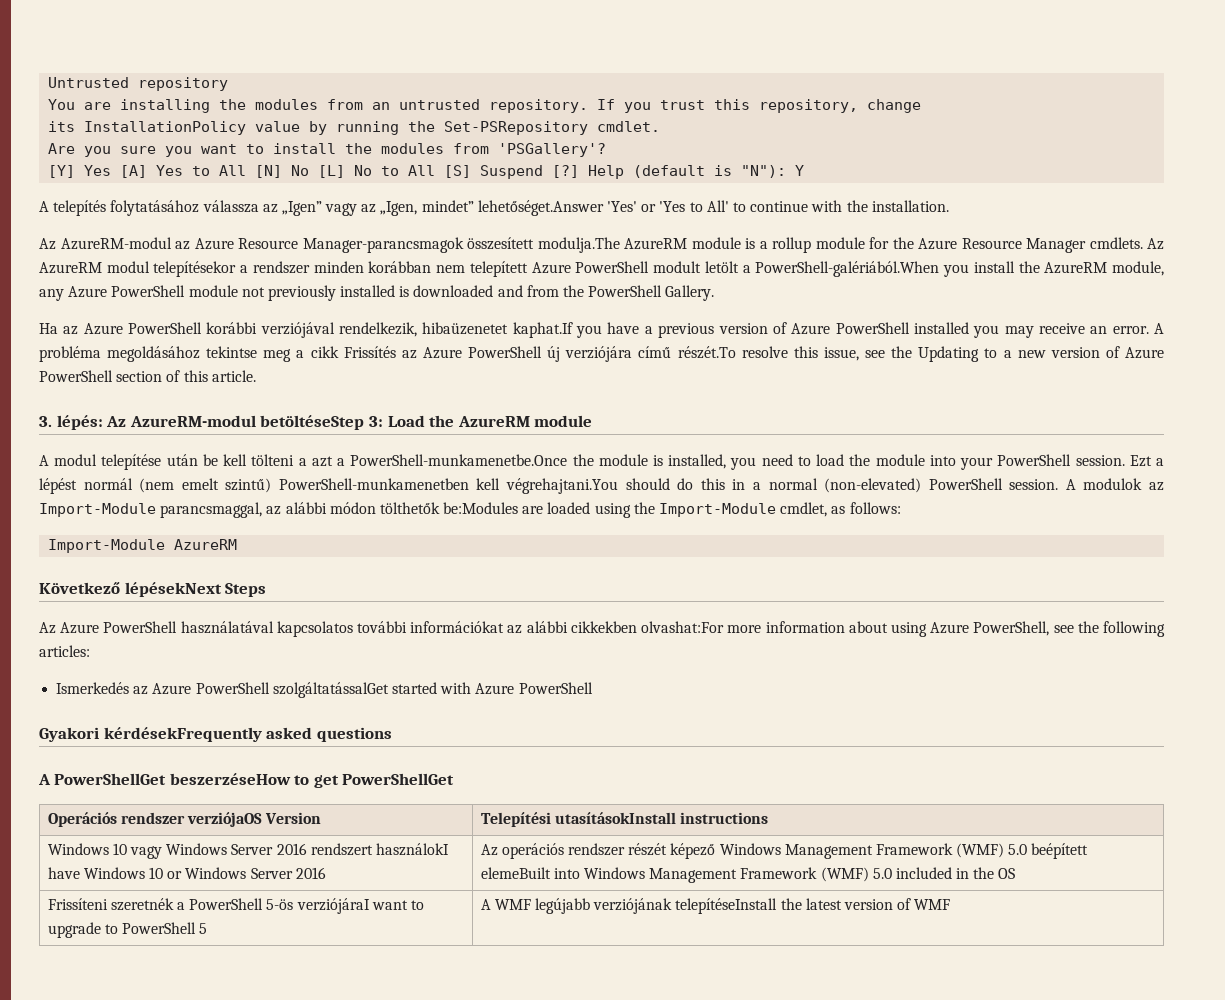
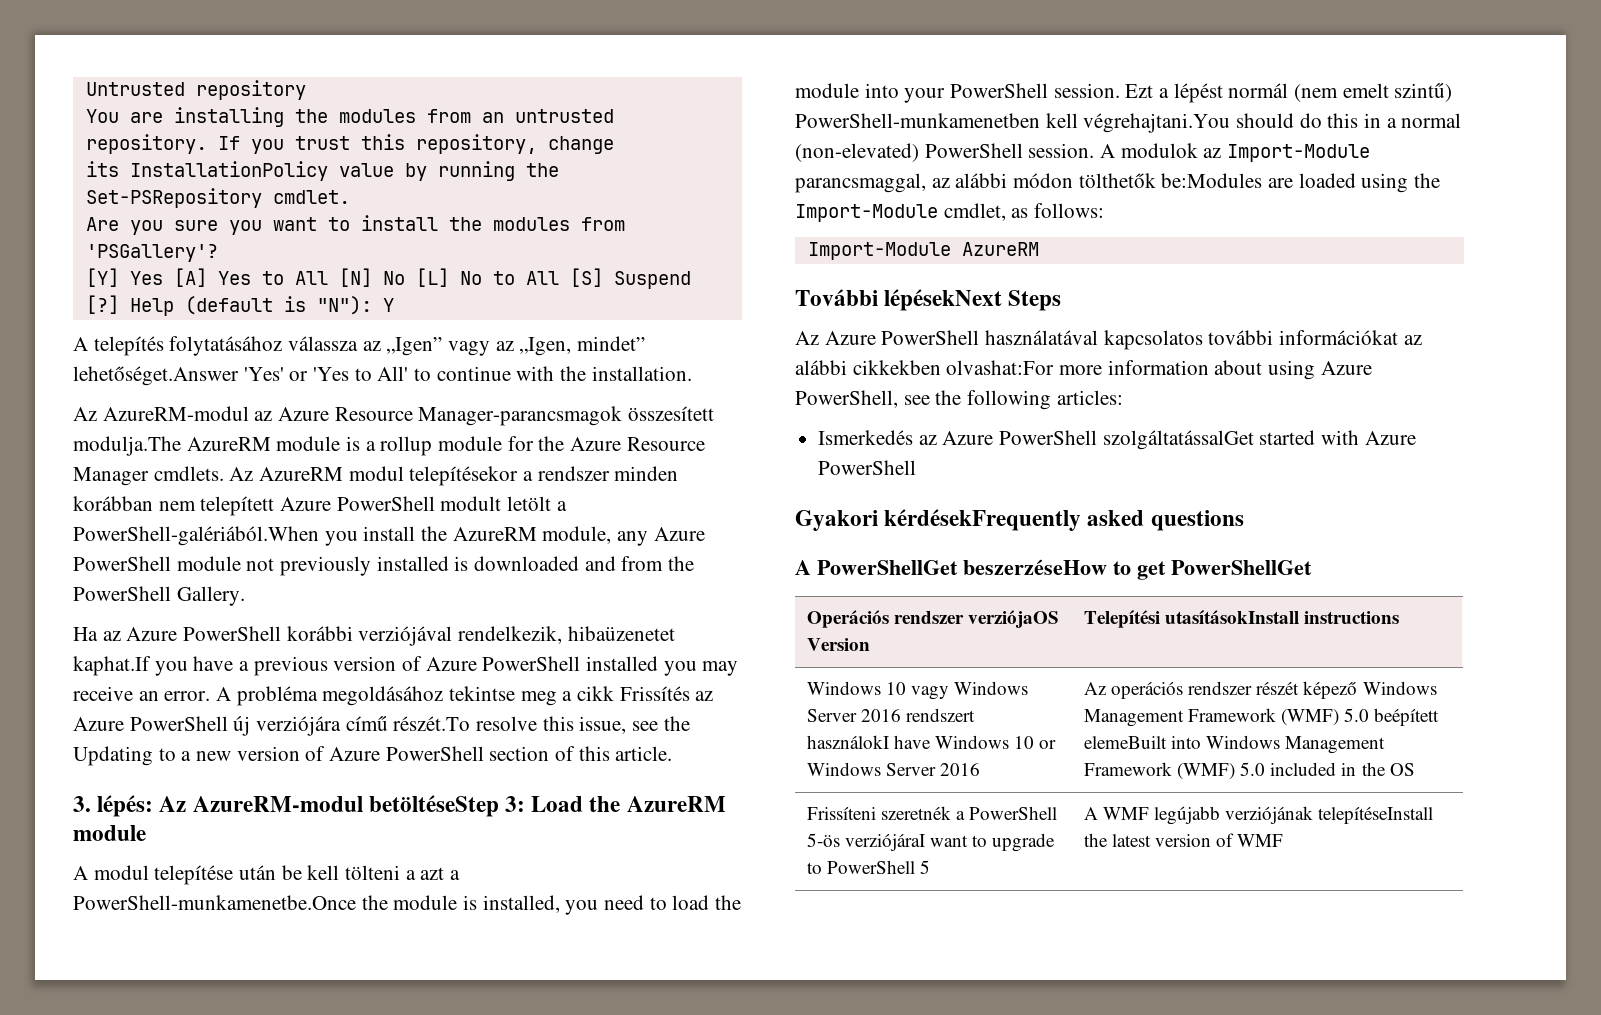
- Következő lépésekNext Steps
+ További lépésekNext Steps

